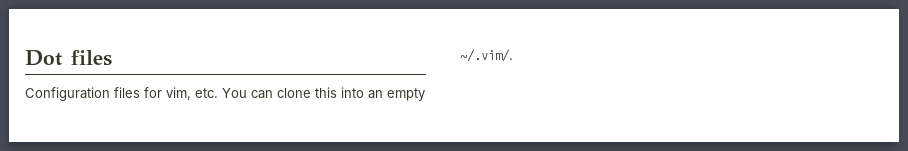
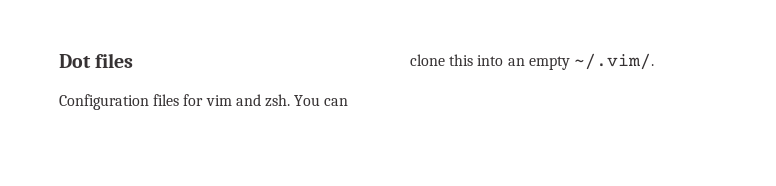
- Configuration files for vim, etc. You can clone this into an empty ~/.vim/.
+ Configuration files for vim and zsh. You can clone this into an empty ~/.vim/.

